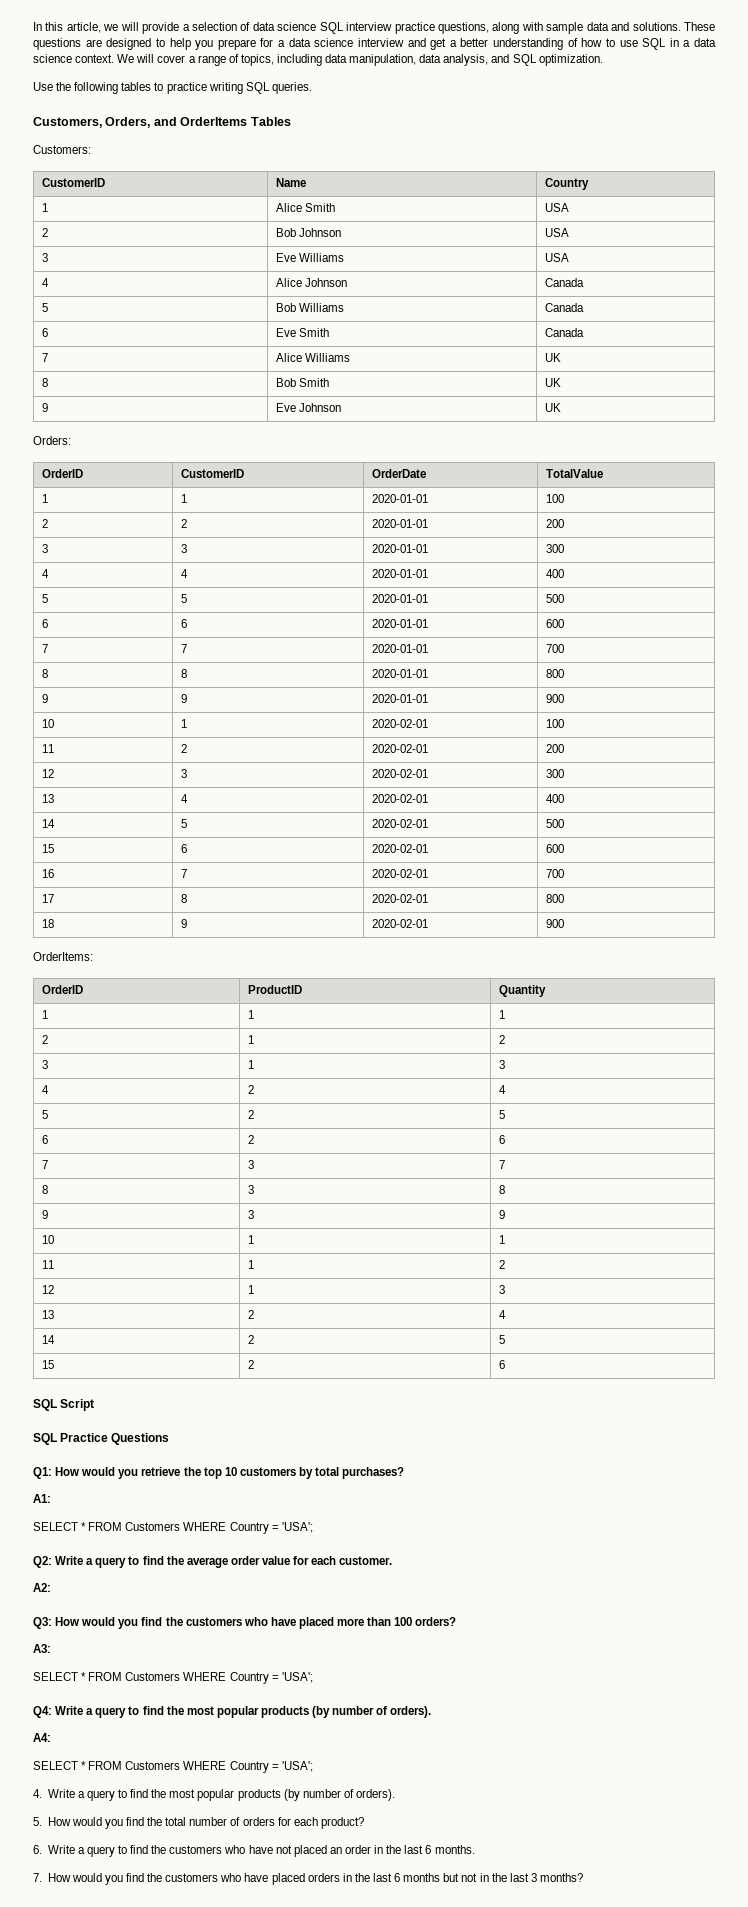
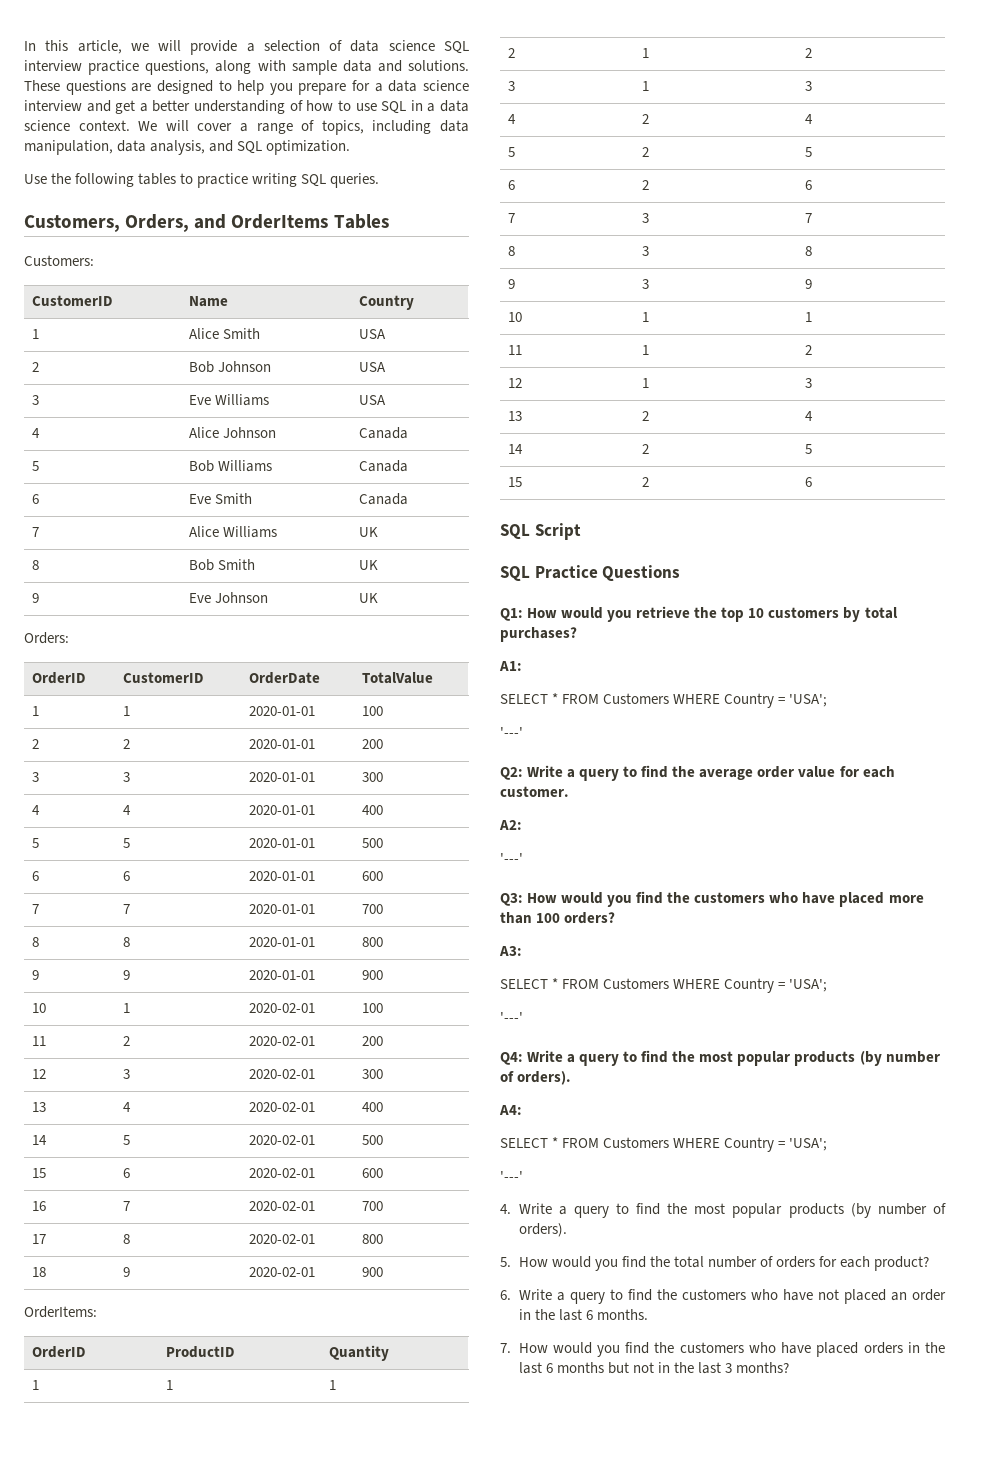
  A1:
  SELECT * FROM Customers WHERE Country = 'USA';
+ '---'
  A2:
+ '---'
  A3:
  SELECT * FROM Customers WHERE Country = 'USA';
+ '---'
  A4:
  SELECT * FROM Customers WHERE Country = 'USA';
+ '---'

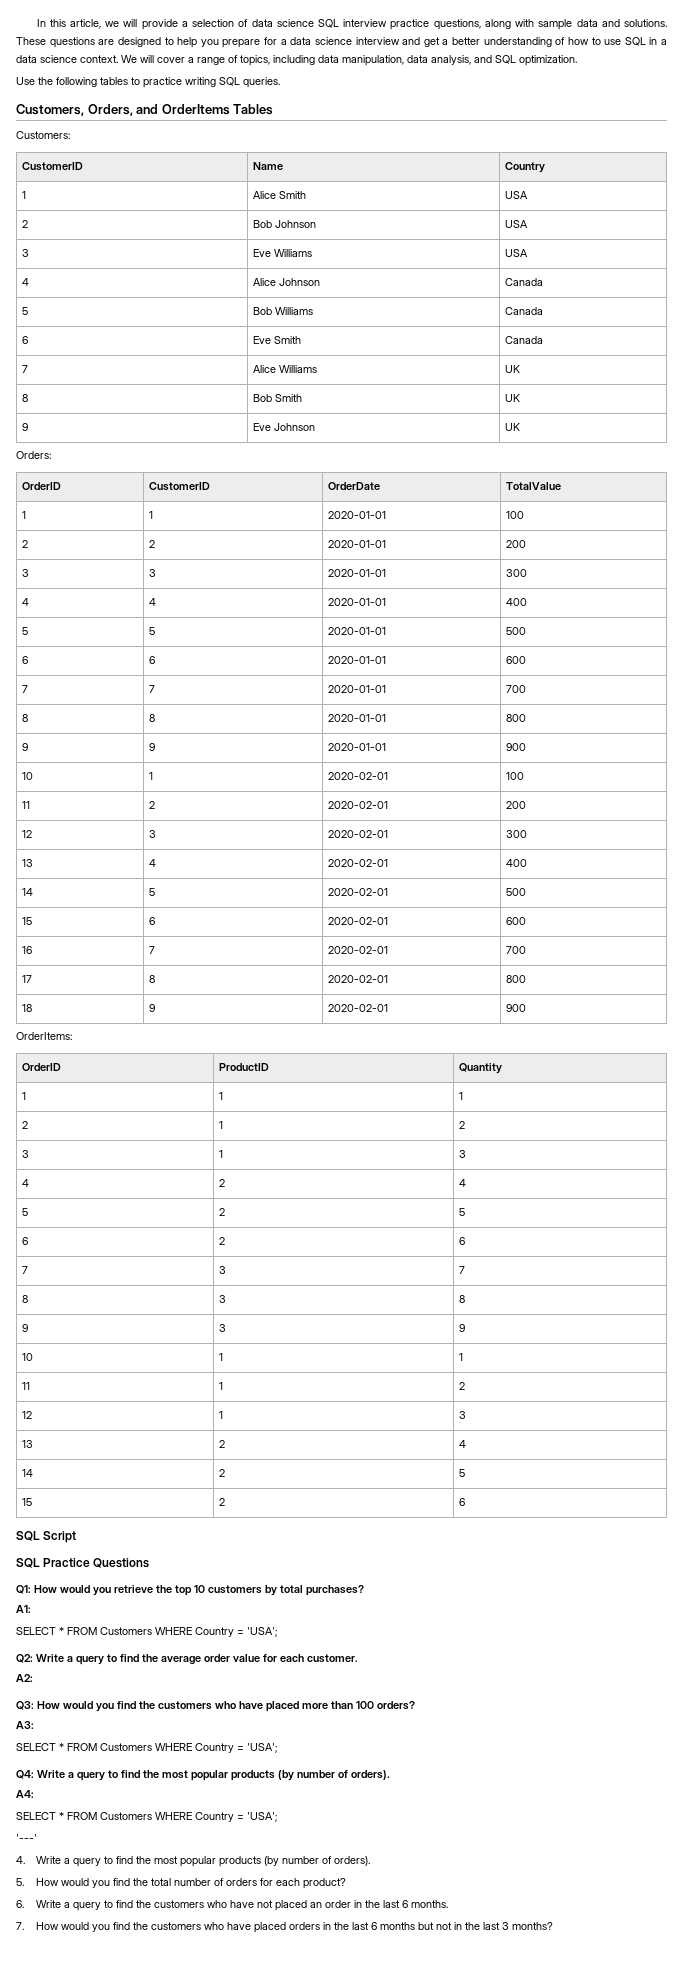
  A1:
  SELECT * FROM Customers WHERE Country = 'USA';
- '---'
  A2:
- '---'
  A3:
  SELECT * FROM Customers WHERE Country = 'USA';
- '---'

